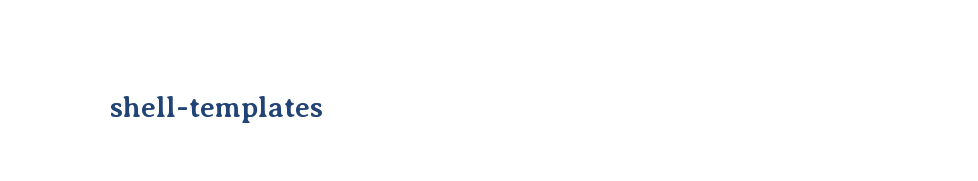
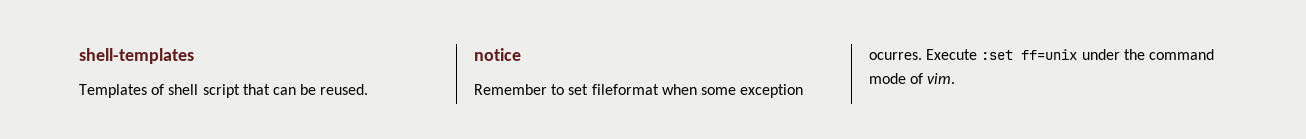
+ Templates of shell script that can be reused.
+ notice
+ Remember to set fileformat when some exception ocurres. Execute :set ff=unix under the command mode of vim.

